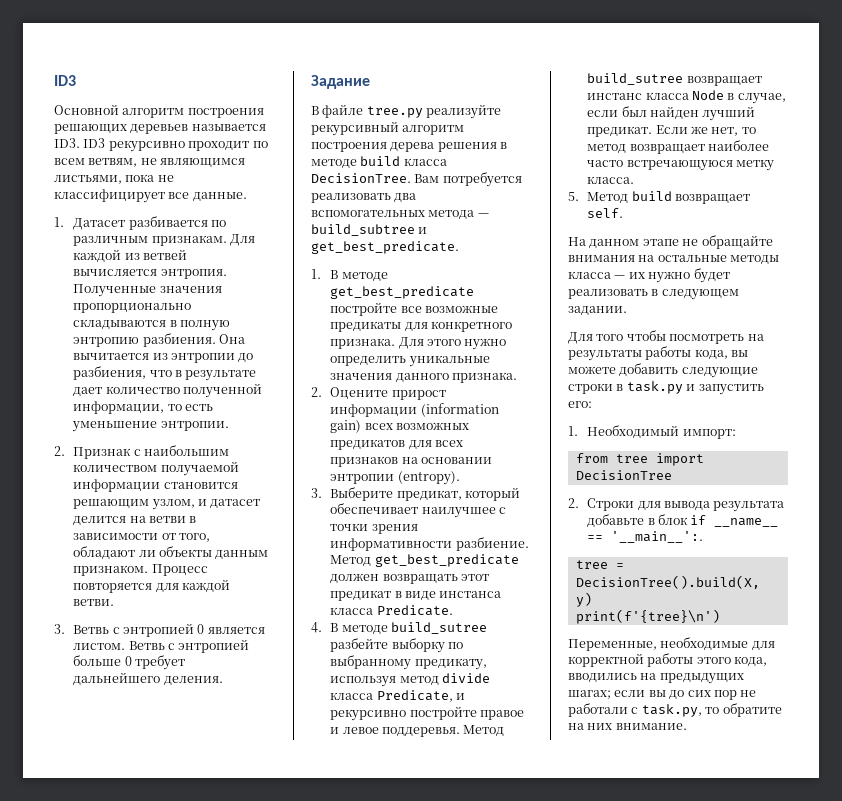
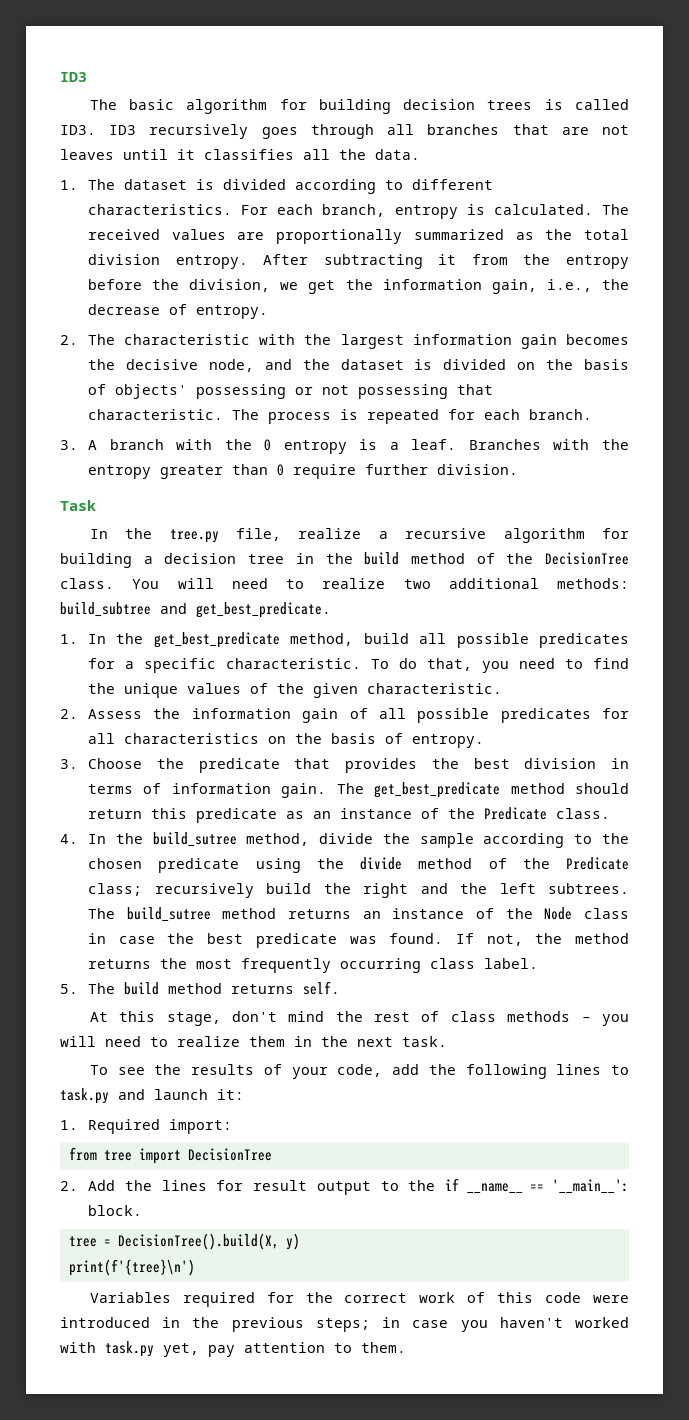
- Основной алгоритм построения решающих деревьев называется ID3. ID3 рекурсивно проходит по всем ветвям, не являющимся листьями, пока не классифицирует все данные.
- 1. Датасет разбивается по различным признакам. Для каждой из ветвей вычисляется энтропия. Полученные значения пропорционально складываются в полную энтропию разбиения. Она вычитается из энтропии до разбиения, что в результате дает количество полученной информации, то есть уменьшение энтропии.
- 2. Признак с наибольшим количеством получаемой информации становится решающим узлом, и датасет делится на ветви в зависимости от того, обладают ли объекты данным признаком. Процесс повторяется для каждой ветви.
- 3. Ветвь с энтропией 0 является листом. Ветвь с энтропией больше 0 требует дальнейшего деления.
- Задание
- В файле tree.py реализуйте рекурсивный алгоритм построения дерева решения в методе build класса DecisionTree. Вам потребуется реализовать два вспомогательных метода — build_subtree и get_best_predicate.
- 1. В методе get_best_predicate постройте все возможные предикаты для конкретного признака. Для этого нужно определить уникальные значения данного признака.
- 2. Оцените прирост информации (information gain) всех возможных предикатов для всех признаков на основании энтропии (entropy).
- 3. Выберите предикат, который обеспечивает наилучшее с точки зрения информативности разбиение. Метод get_best_predicate должен возвращать этот предикат в виде инстанса класса Predicate.
- 4. В методе build_sutree разбейте выборку по выбранному предикату, используя метод divide класса Predicate, и рекурсивно постройте правое и левое поддеревья. Метод build_sutree возвращает инстанс класса Node в случае, если был найден лучший предикат. Если же нет, то метод возвращает наиболее часто встречающуюся метку класса.
- 5. Метод build возвращает self.
- На данном этапе не обращайте внимания на остальные методы класса — их нужно будет реализовать в следующем задании.
- Для того чтобы посмотреть на результаты работы кода, вы можете добавить следующие строки в task.py и запустить его:
- 1. Необходимый импорт:
+ The basic algorithm for building decision trees is called ID3. ID3 recursively goes through all branches that are not leaves until it classifies all the data.
+ 1. The dataset is divided according to different characteristics. For each branch, entropy is calculated. The received values are proportionally summarized as the total division entropy. After subtracting it from the entropy before the division, we get the information gain, i.e., the decrease of entropy.
+ 2. The characteristic with the largest information gain becomes the decisive node, and the dataset is divided on the basis of objects' possessing or not possessing that characteristic. The process is repeated for each branch.
+ 3. A branch with the 0 entropy is a leaf. Branches with the entropy greater than 0 require further division.
+ Task
+ In the tree.py file, realize a recursive algorithm for building a decision tree in the build method of the DecisionTree class. You will need to realize two additional methods: build_subtree and get_best_predicate.
+ 1. In the get_best_predicate method, build all possible predicates for a specific characteristic. To do that, you need to find the unique values of the given characteristic.
+ 2. Assess the information gain of all possible predicates for all characteristics on the basis of entropy.
+ 3. Choose the predicate that provides the best division in terms of information gain. The get_best_predicate method should return this predicate as an instance of the Predicate class.
+ 4. In the build_sutree method, divide the sample according to the chosen predicate using the divide method of the Predicate class; recursively build the right and the left subtrees. The build_sutree method returns an instance of the Node class in case the best predicate was found. If not, the method returns the most frequently occurring class label.
+ 5. The build method returns self.
+ At this stage, don't mind the rest of class methods – you will need to realize them in the next task.
+ To see the results of your code, add the following lines to task.py and launch it:
+ 1. Required import:
- 2. Строки для вывода результата добавьте в блок if __name__ == '__main__':.
+ 2. Add the lines for result output to the if __name__ == '__main__': block.
- Переменные, необходимые для корректной работы этого кода, вводились на предыдущих шагах; если вы до сих пор не работали с task.py, то обратите на них внимание.
+ Variables required for the correct work of this code were introduced in the previous steps; in case you haven't worked with task.py yet, pay attention to them.

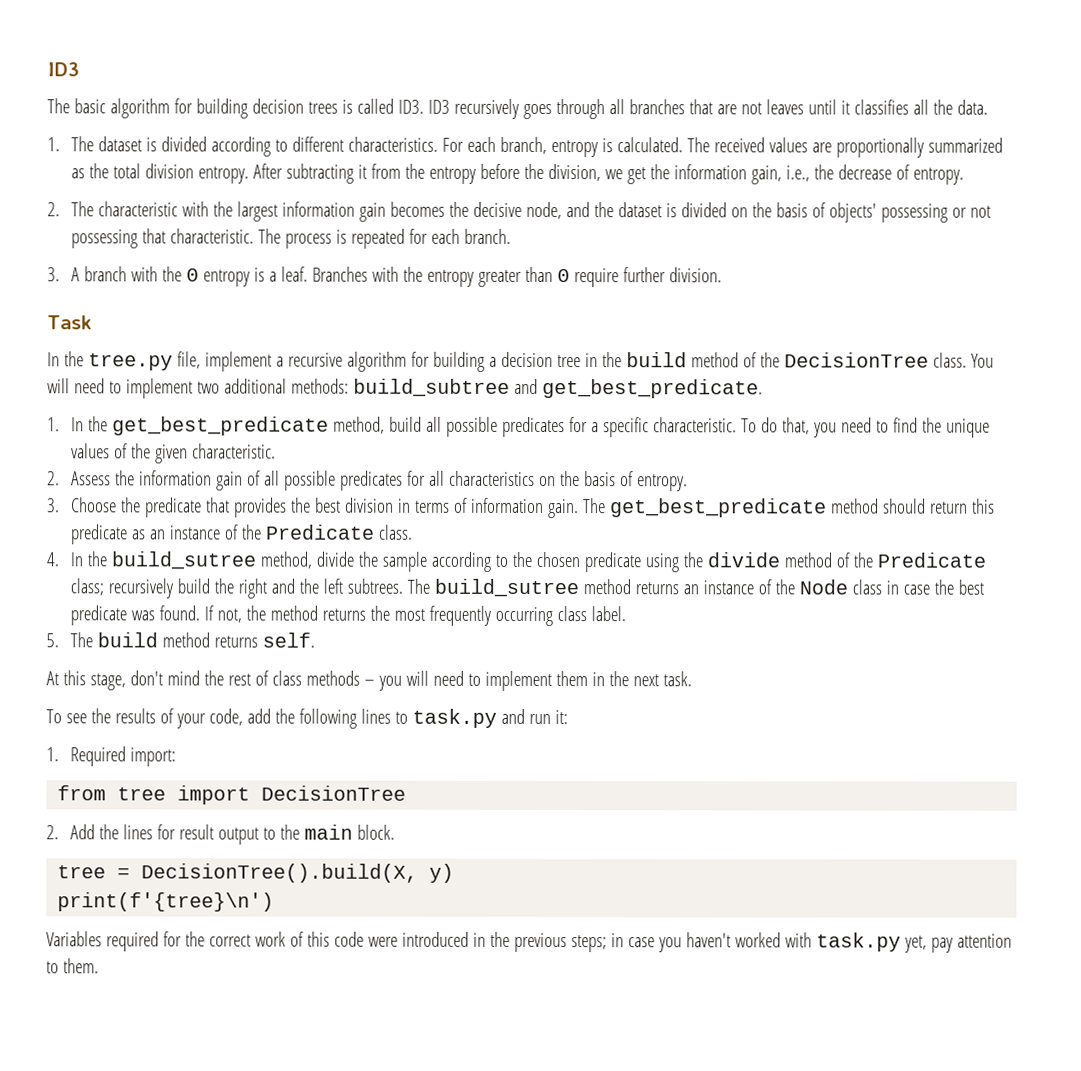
- In the tree.py file, realize a recursive algorithm for building a decision tree in the build method of the DecisionTree class.
+ In the tree.py file, implement a recursive algorithm for building a decision tree in the build method of the DecisionTree class.
- You will need to realize two additional methods: build_subtree and get_best_predicate.
+ You will need to implement two additional methods: build_subtree and get_best_predicate.
- At this stage, don't mind the rest of class methods – you will need to realize them in the next task.
+ At this stage, don't mind the rest of class methods – you will need to implement them in the next task.
- To see the results of your code, add the following lines to task.py and launch it:
+ To see the results of your code, add the following lines to task.py and run it:
- 2. Add the lines for result output to the if __name__ == '__main__': block.
+ 2. Add the lines for result output to the main block.

